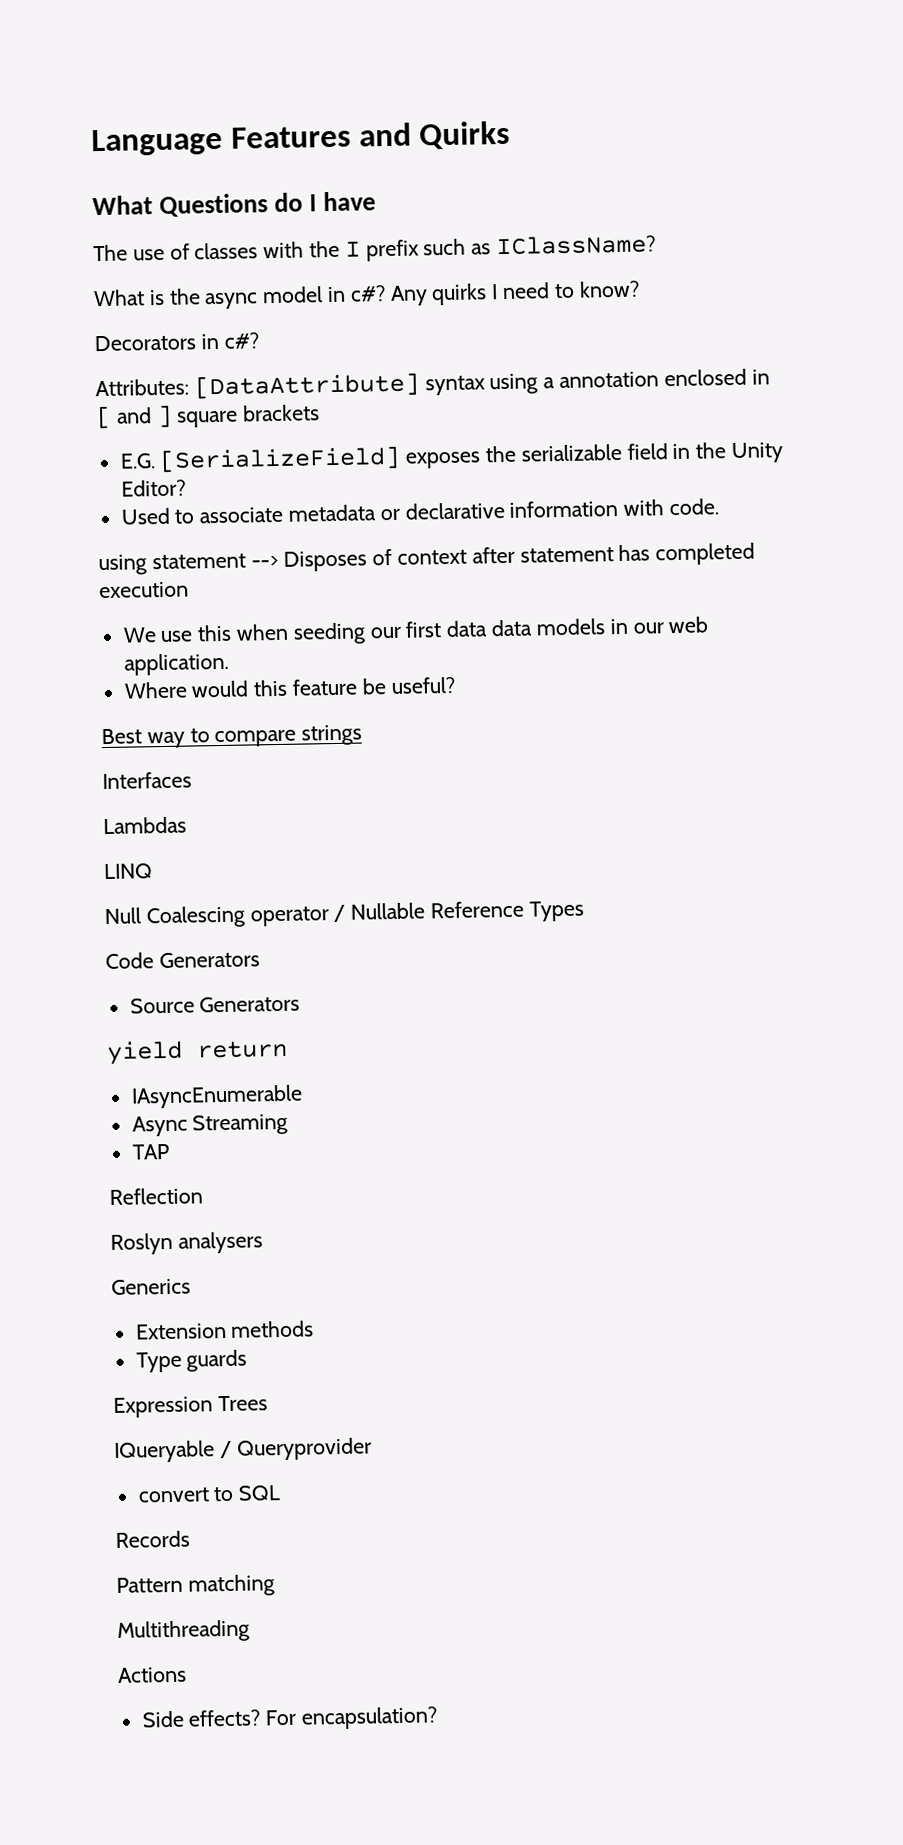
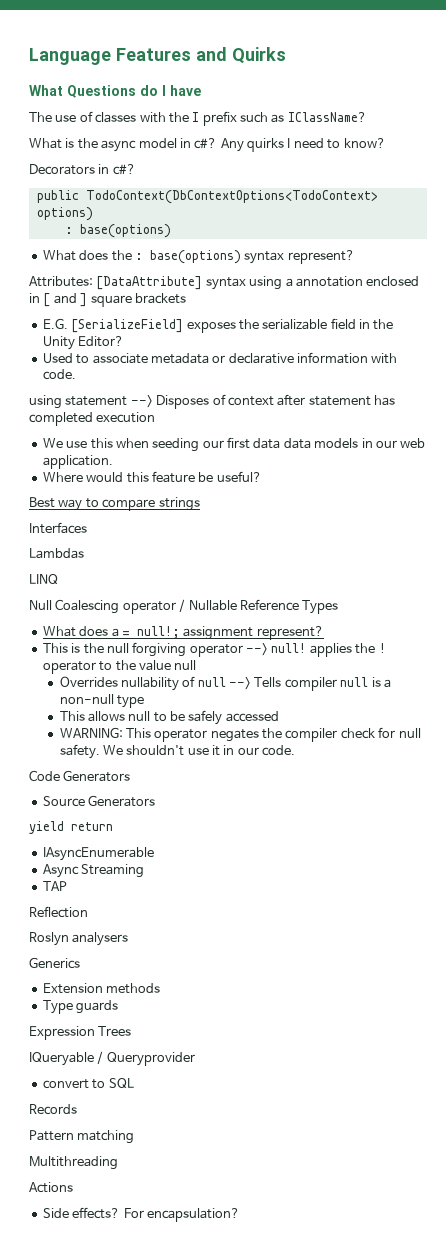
+ public TodoContext(DbContextOptions<TodoContext> options)
+ : base(options)
+ What does the : base(options) syntax represent?
+ What does a = null!; assignment represent?
+ This is the null forgiving operator --> null! applies the ! operator to the value null
+ Overrides nullability of null --> Tells compiler null is a non-null type
+ This allows null to be safely accessed
+ WARNING: This operator negates the compiler check for null safety. We shouldn't use it in our code.

